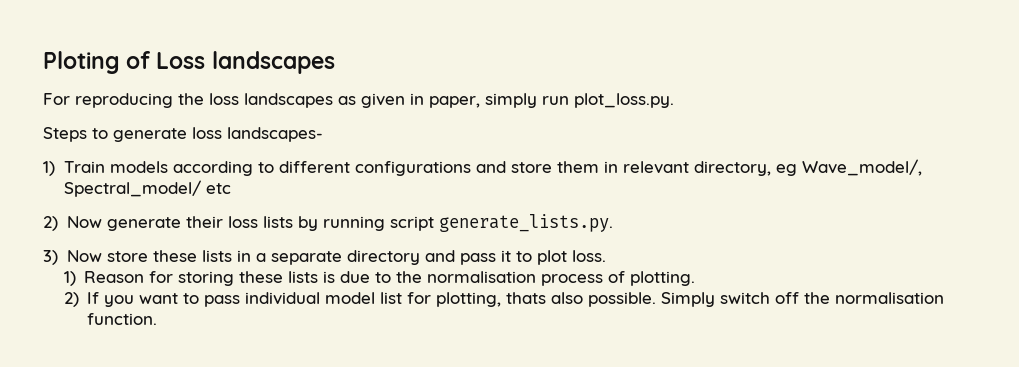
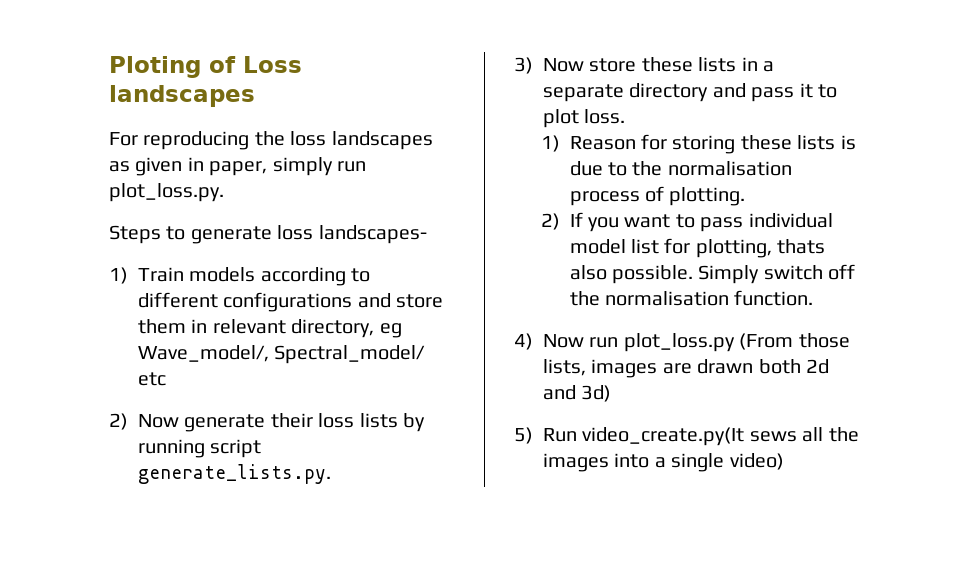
+ 4) Now run plot_loss.py (From those lists, images are drawn both 2d and 3d)
+ 5) Run video_create.py(It sews all the images into a single video)

